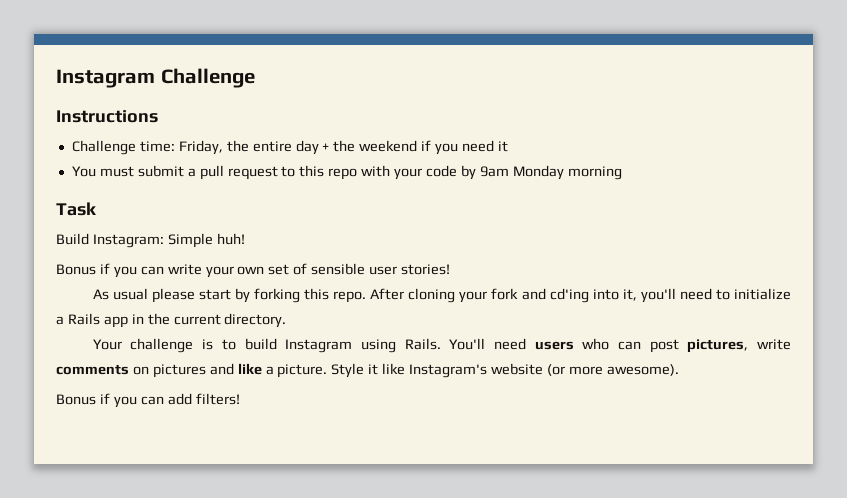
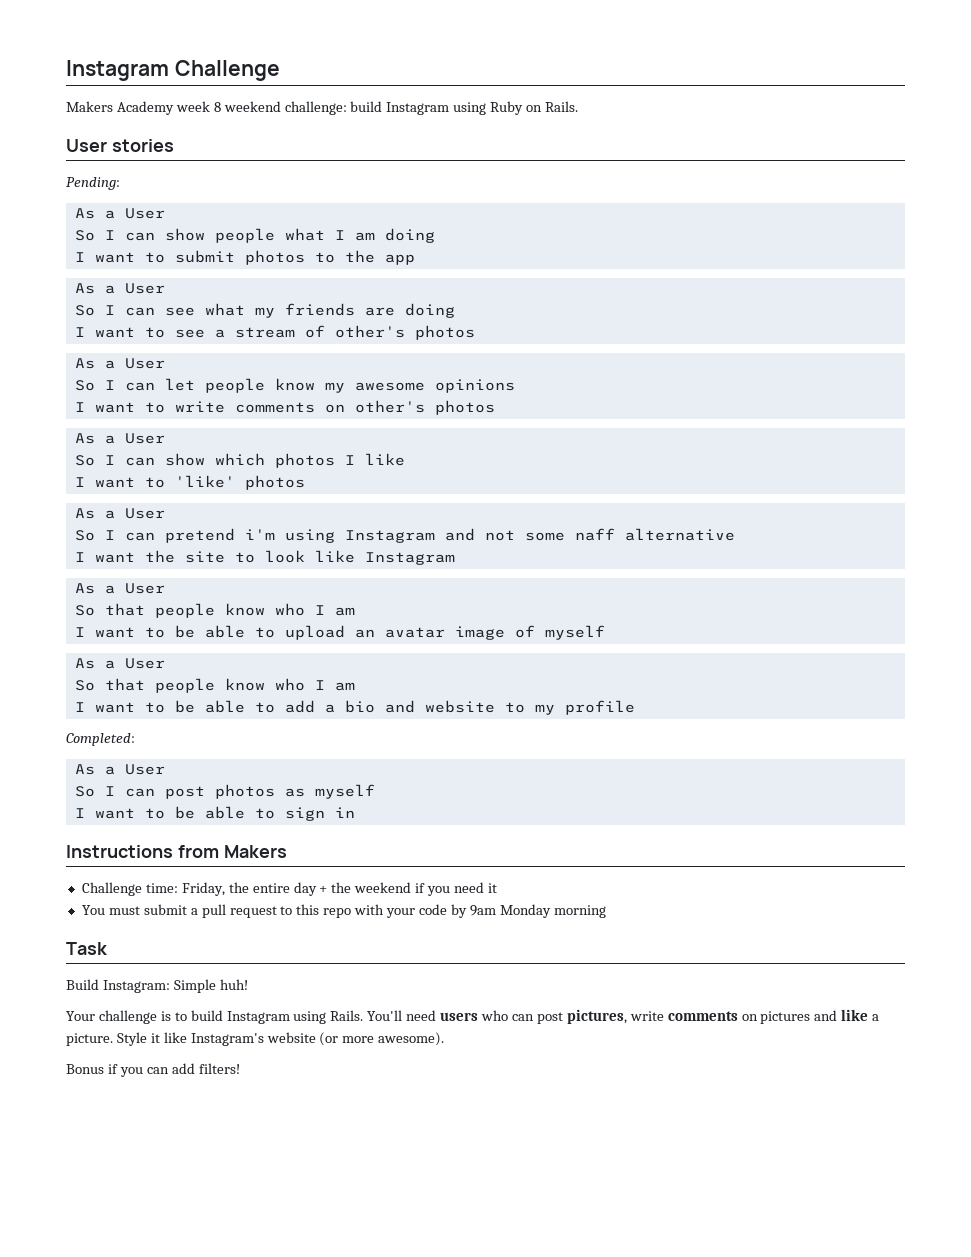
+ Makers Academy week 8 weekend challenge: build Instagram using Ruby on Rails.
+ User stories
+ Pending:
+ As a User
+ So I can show people what I am doing
+ I want to submit photos to the app
+ As a User
+ So I can see what my friends are doing
+ I want to see a stream of other's photos
+ As a User
+ So I can let people know my awesome opinions
+ I want to write comments on other's photos
+ As a User
+ So I can show which photos I like
+ I want to 'like' photos
+ As a User
+ So I can pretend i'm using Instagram and not some naff alternative
+ I want the site to look like Instagram
+ As a User
+ So that people know who I am
+ I want to be able to upload an avatar image of myself
+ As a User
+ So that people know who I am
+ I want to be able to add a bio and website to my profile
+ Completed:
+ As a User
+ So I can post photos as myself
+ I want to be able to sign in
- Instructions
+ Instructions from Makers
- Bonus if you can write your own set of sensible user stories!
- As usual please start by forking this repo. After cloning your fork and cd'ing into it, you'll need to initialize a Rails app in the current directory.

